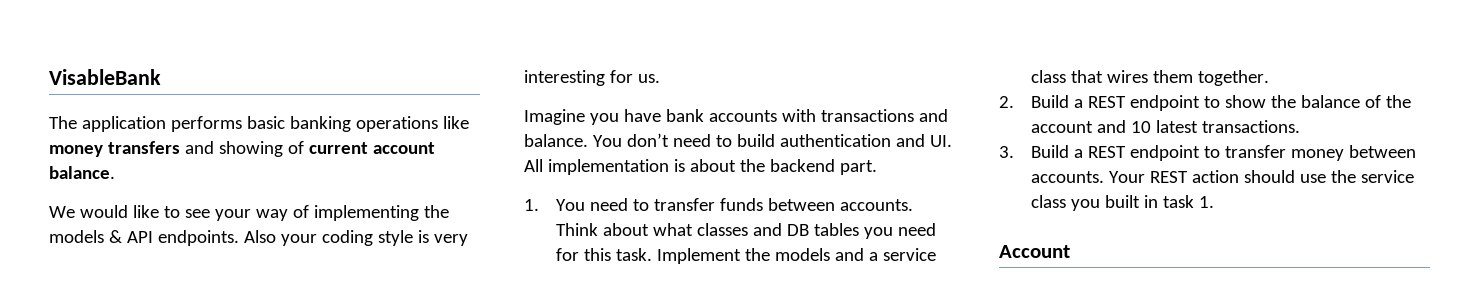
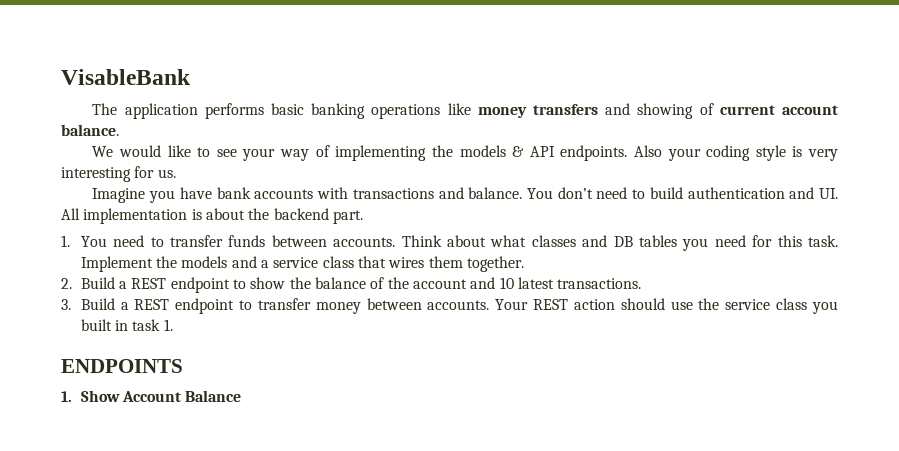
- Account
+ ENDPOINTS
+ 1. Show Account Balance

